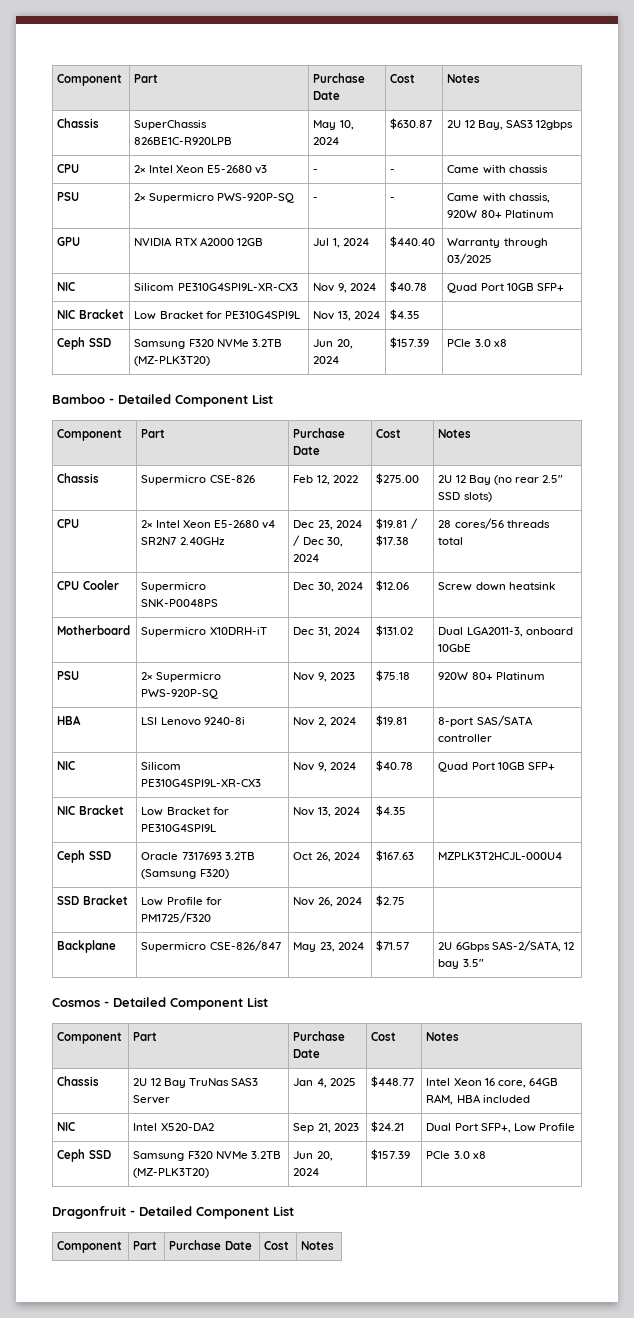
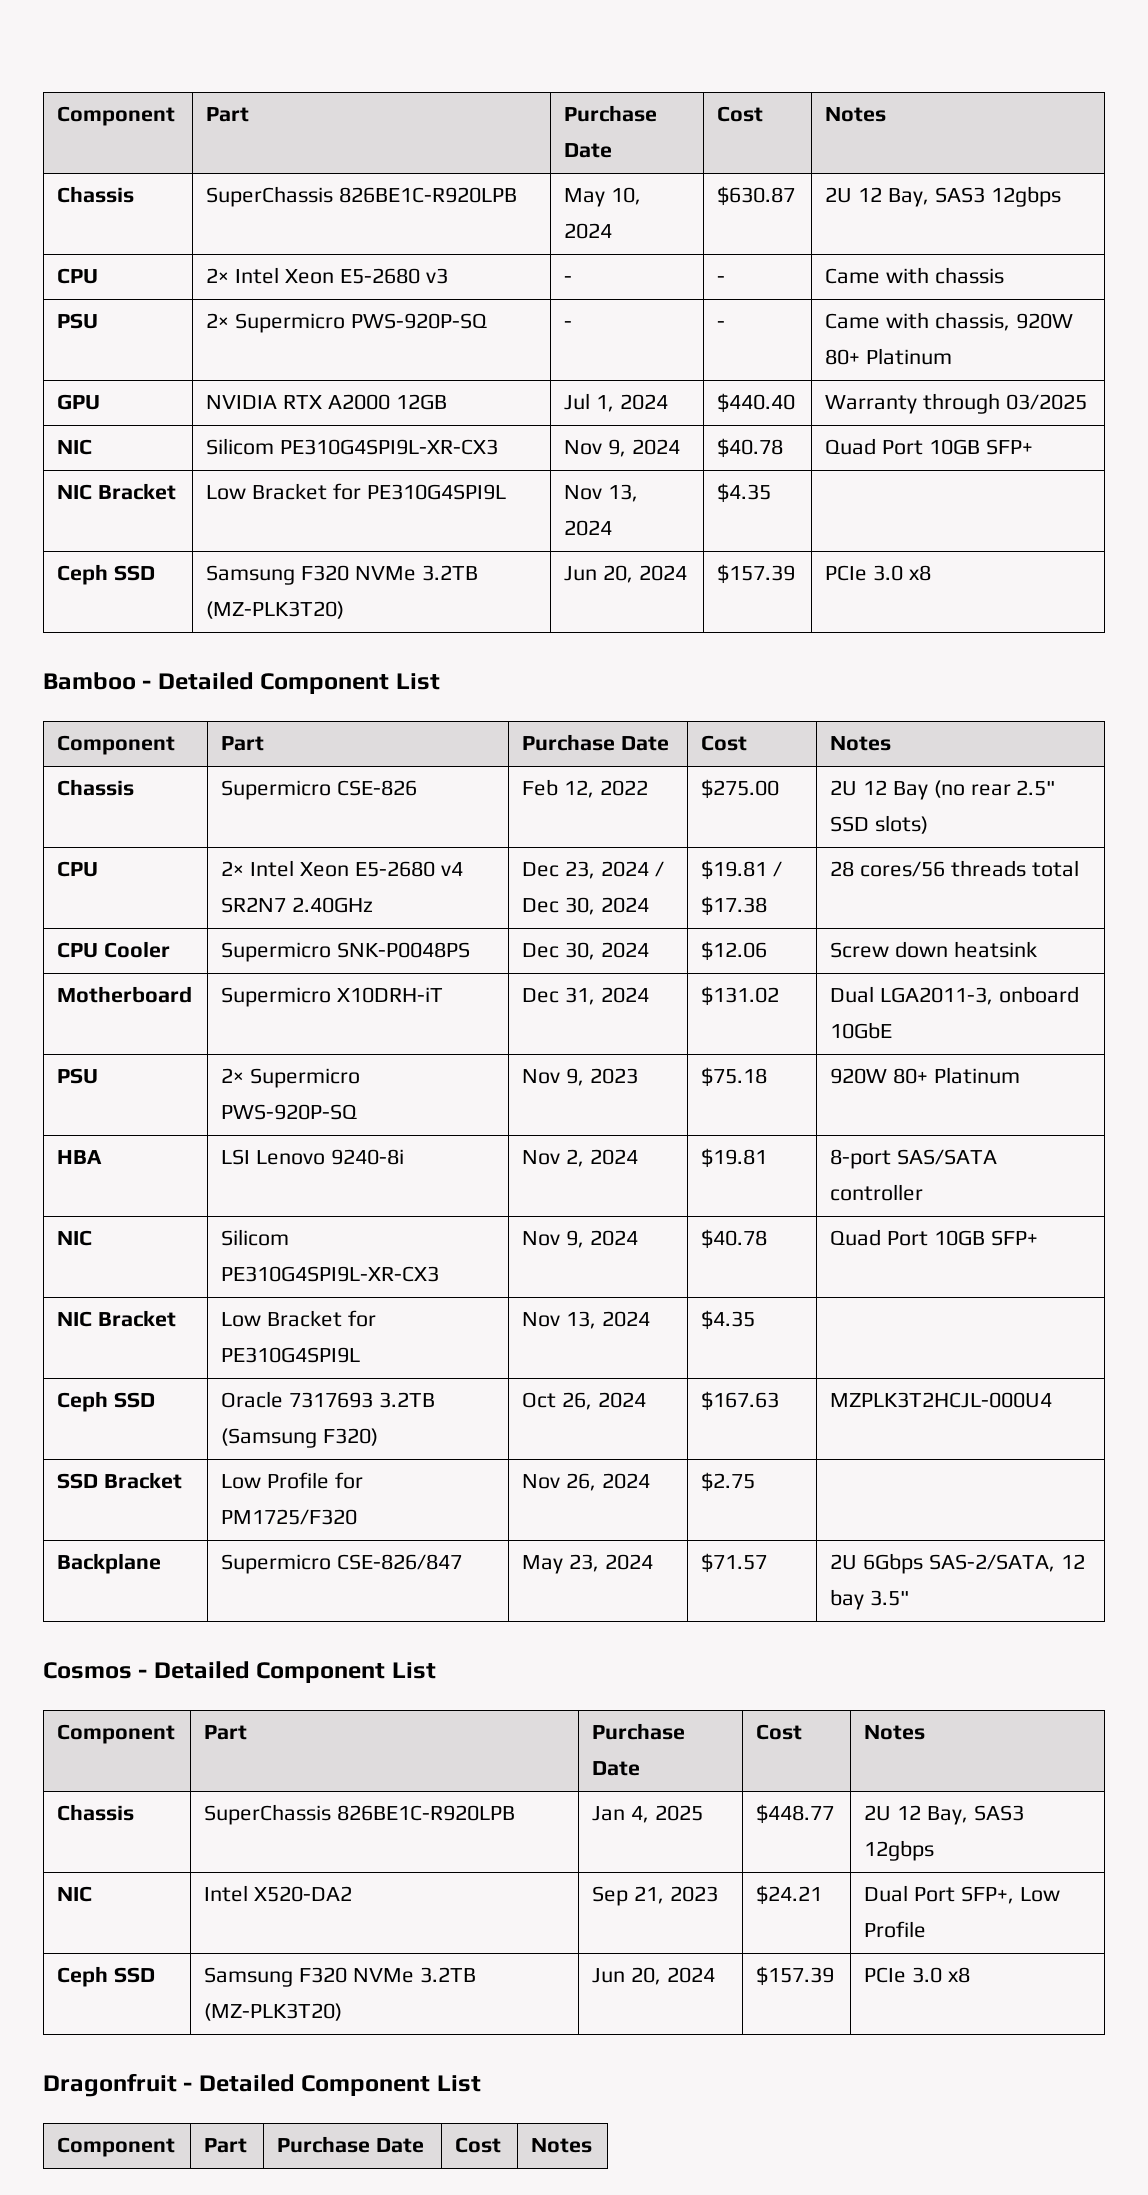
- Chassis | 2U 12 Bay TruNas SAS3 Server | Jan 4, 2025 | $448.77 | Intel Xeon 16 core, 64GB RAM, HBA included
+ Chassis | SuperChassis 826BE1C-R920LPB | Jan 4, 2025 | $448.77 | 2U 12 Bay, SAS3 12gbps

